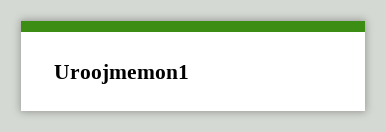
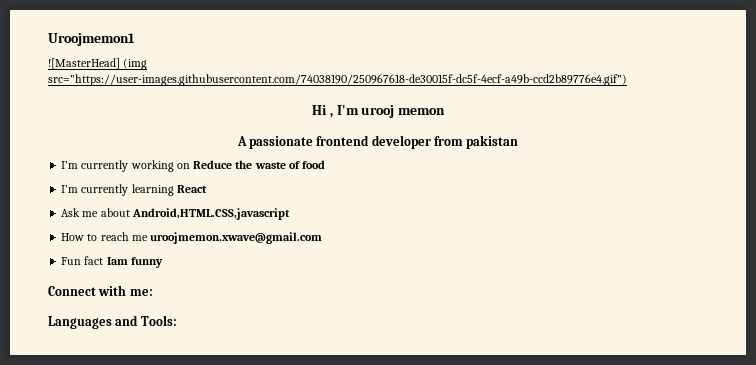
+ ![MasterHead] (img src="https://user-images.githubusercontent.com/74038190/250967618-de30015f-dc5f-4ecf-a49b-ccd2b89776e4.gif")
+ Hi , I'm urooj memon
+ A passionate frontend developer from pakistan
+ I’m currently working on Reduce the waste of food
+ I’m currently learning React
+ Ask me about Android,HTML.CSS,javascript
+ How to reach me uroojmemon.xwave@gmail.com
+ Fun fact Iam funny
+ Connect with me:
+ Languages and Tools:

